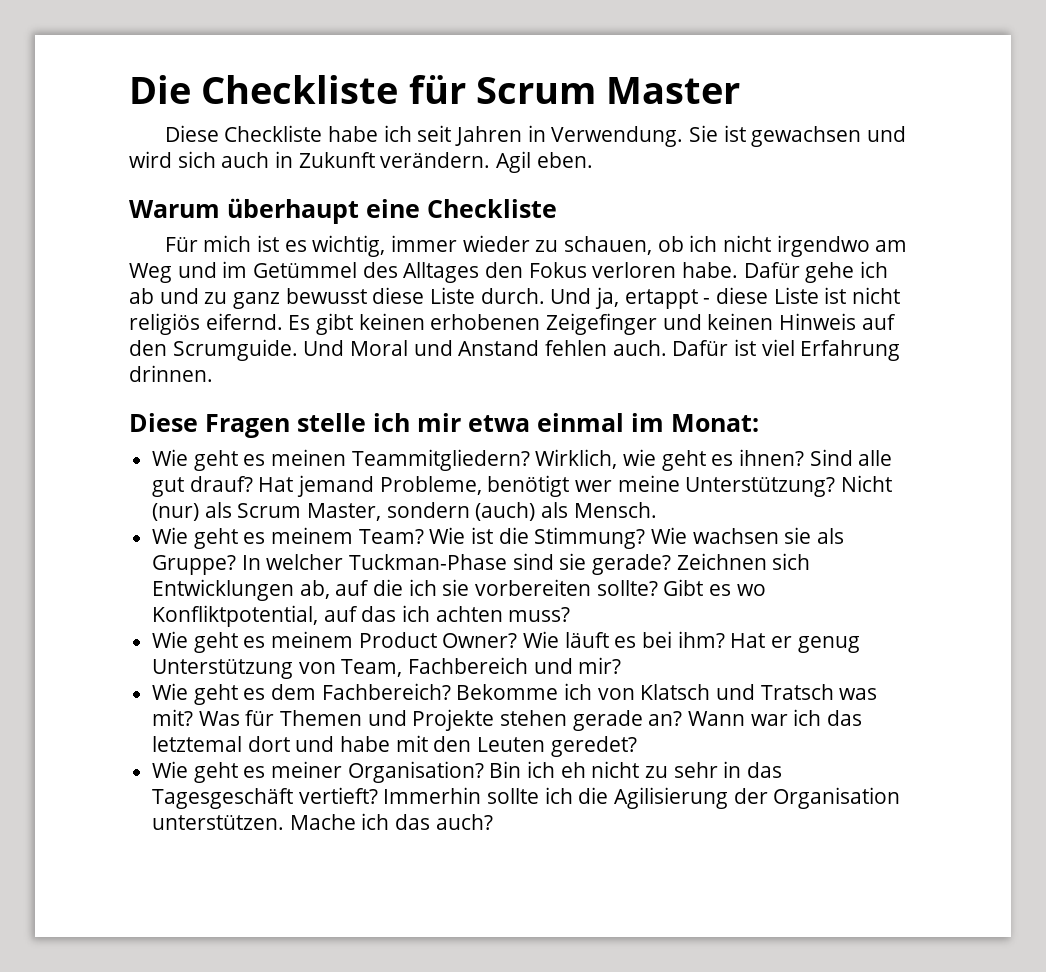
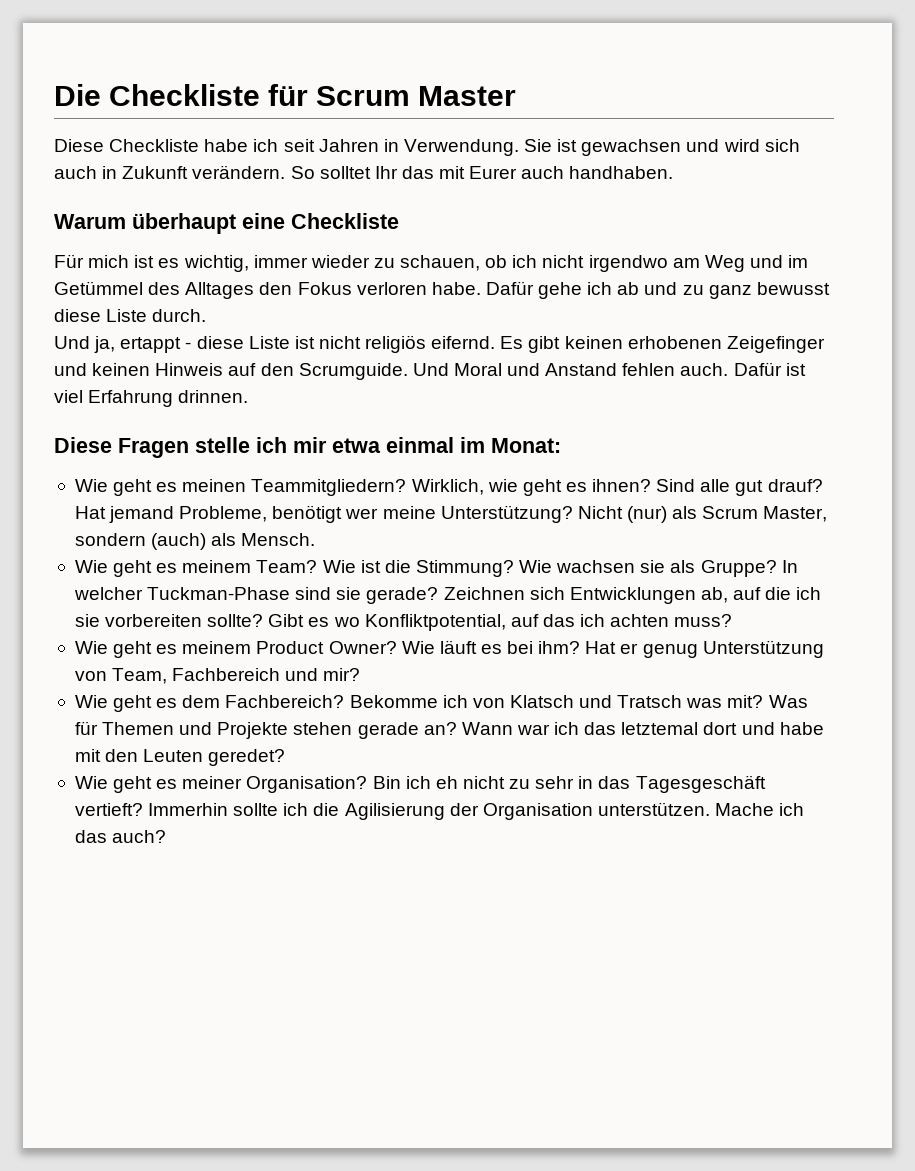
- Agil eben.
+ So solltet Ihr das mit Eurer auch handhaben.
- Dafür gehe ich ab und zu ganz bewusst diese Liste durch. Und ja, ertappt - diese Liste ist nicht religiös eifernd.
+ Dafür gehe ich ab und zu ganz bewusst diese Liste durch.
+ Und ja, ertappt - diese Liste ist nicht religiös eifernd.

